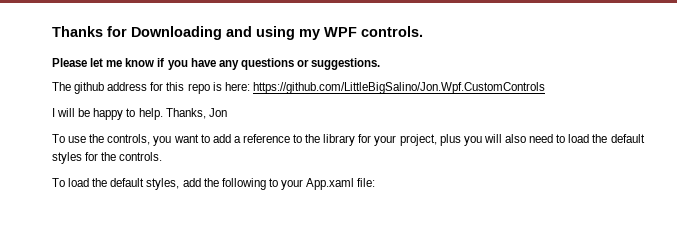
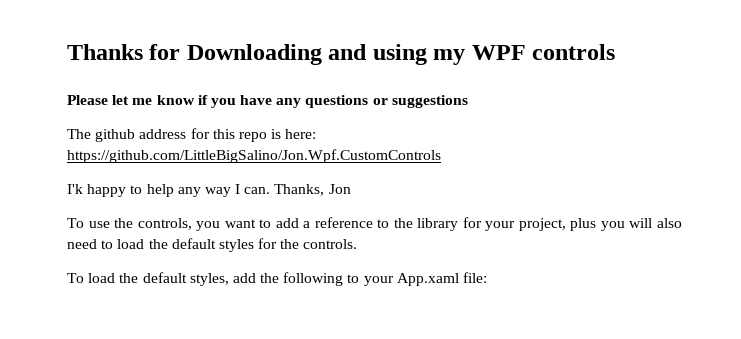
- Thanks for Downloading and using my WPF controls.
+ Thanks for Downloading and using my WPF controls
- Please let me know if you have any questions or suggestions.
+ Please let me know if you have any questions or suggestions
- I will be happy to help.
+ I'k happy to help any way I can.

